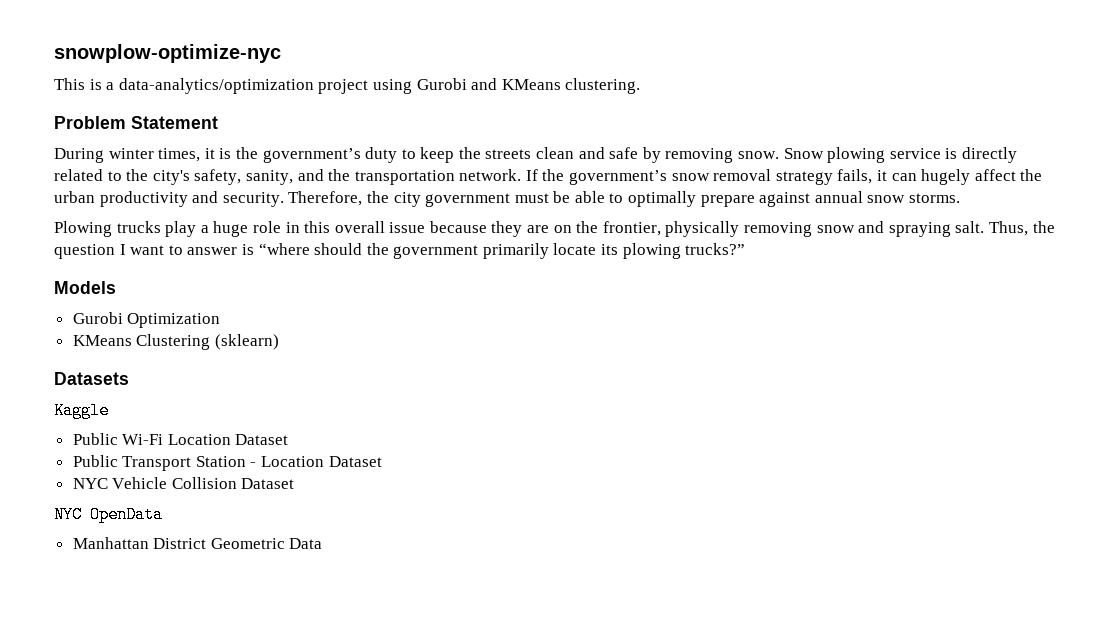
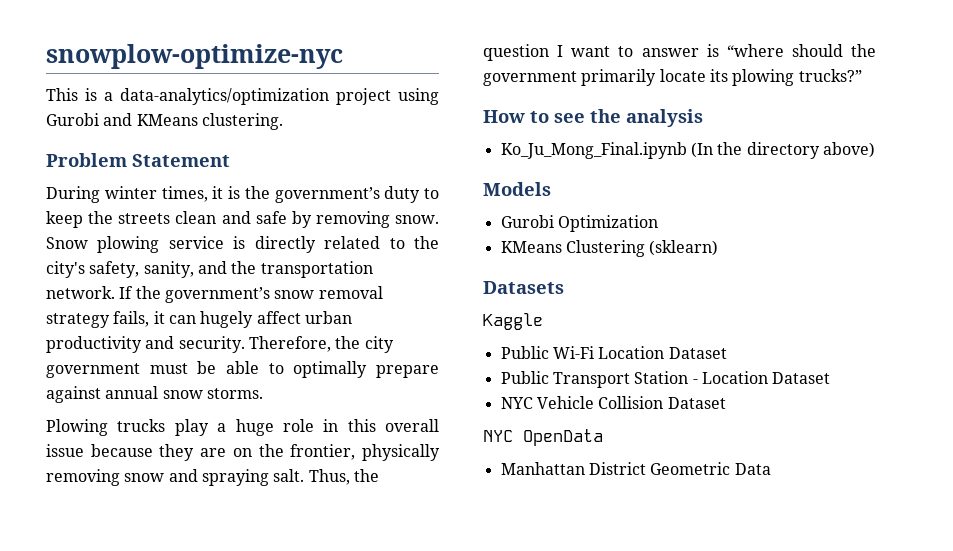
- If the government’s snow removal strategy fails, it can hugely affect the urban productivity and security.
+ If the government’s snow removal strategy fails, it can hugely affect urban productivity and security.
+ How to see the analysis
+ Ko_Ju_Mong_Final.ipynb (In the directory above)

